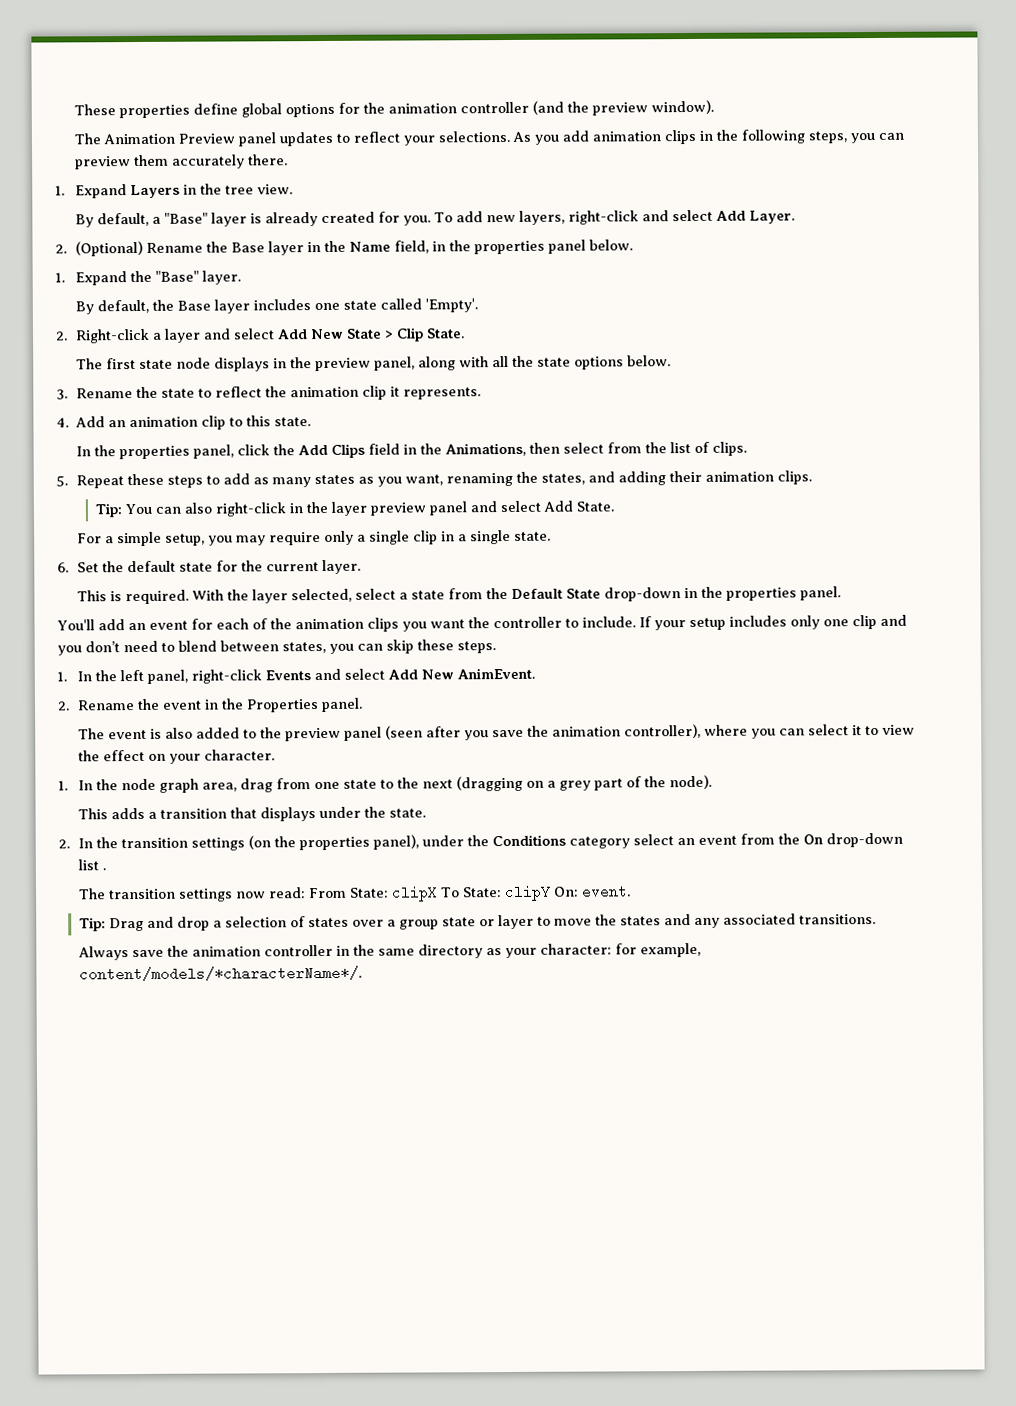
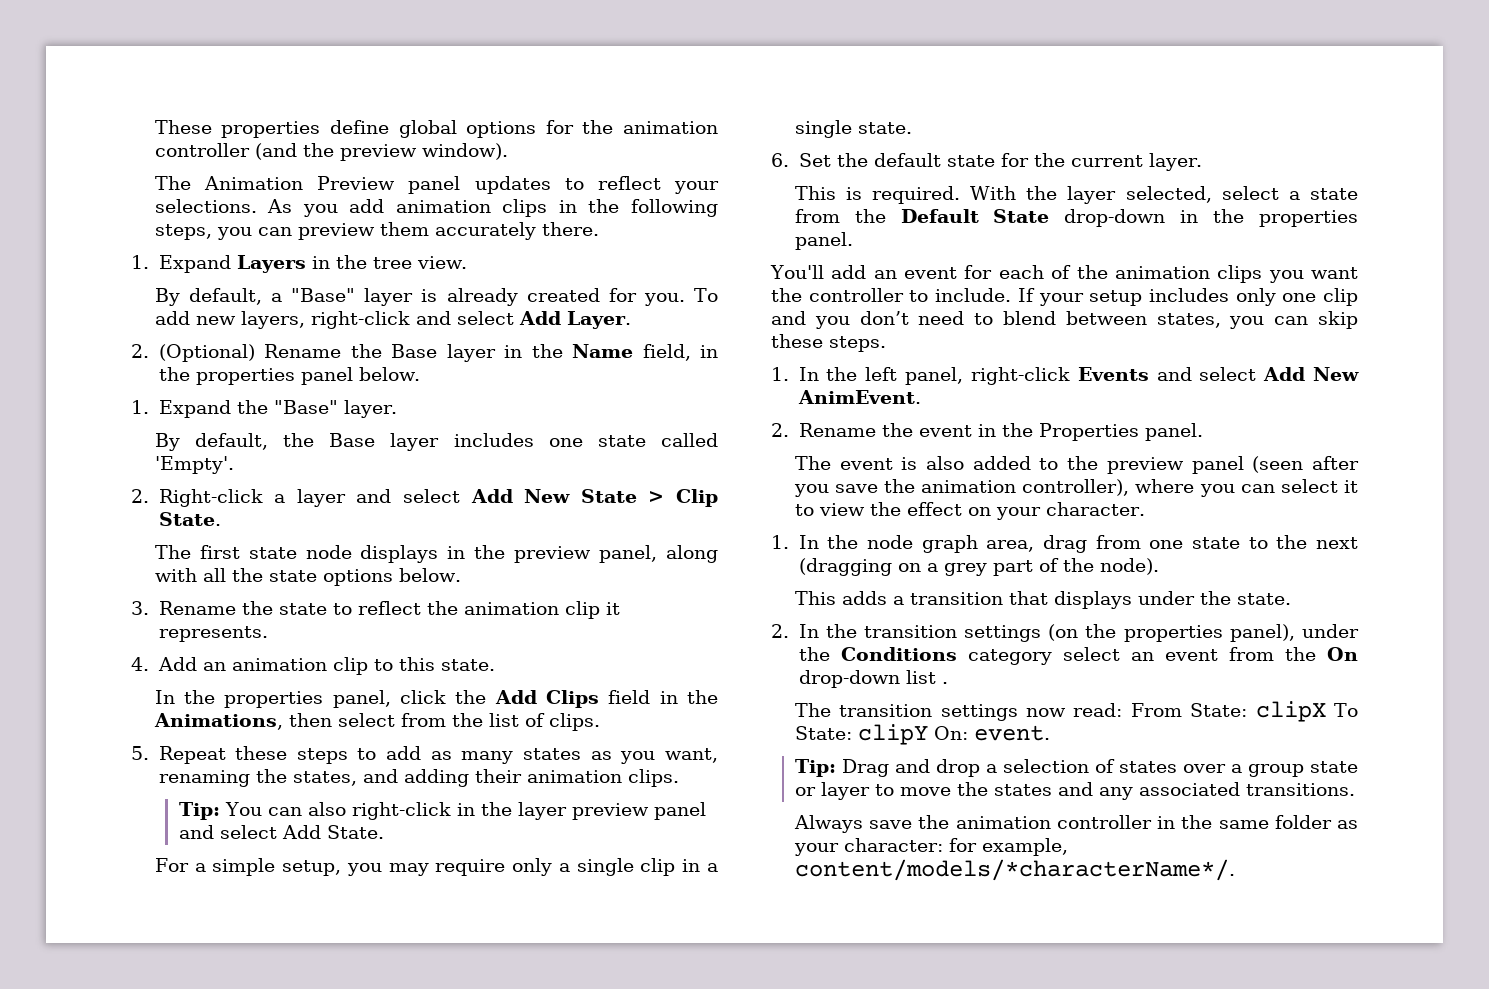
- Always save the animation controller in the same directory as your character: for example, content/models/*characterName*/.
+ Always save the animation controller in the same folder as your character: for example, content/models/*characterName*/.

